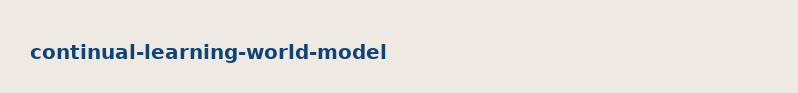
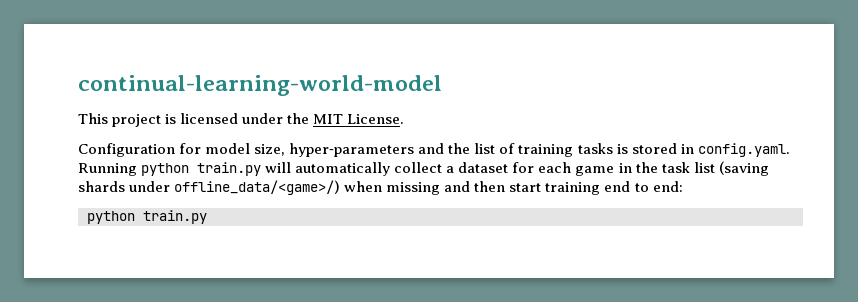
+ This project is licensed under the MIT License.
+ Configuration for model size, hyper‑parameters and the list of training tasks is stored in config.yaml. Running python train.py will automatically collect a dataset for each game in the task list (saving shards under offline_data/<game>/) when missing and then start training end to end:
+ python train.py

